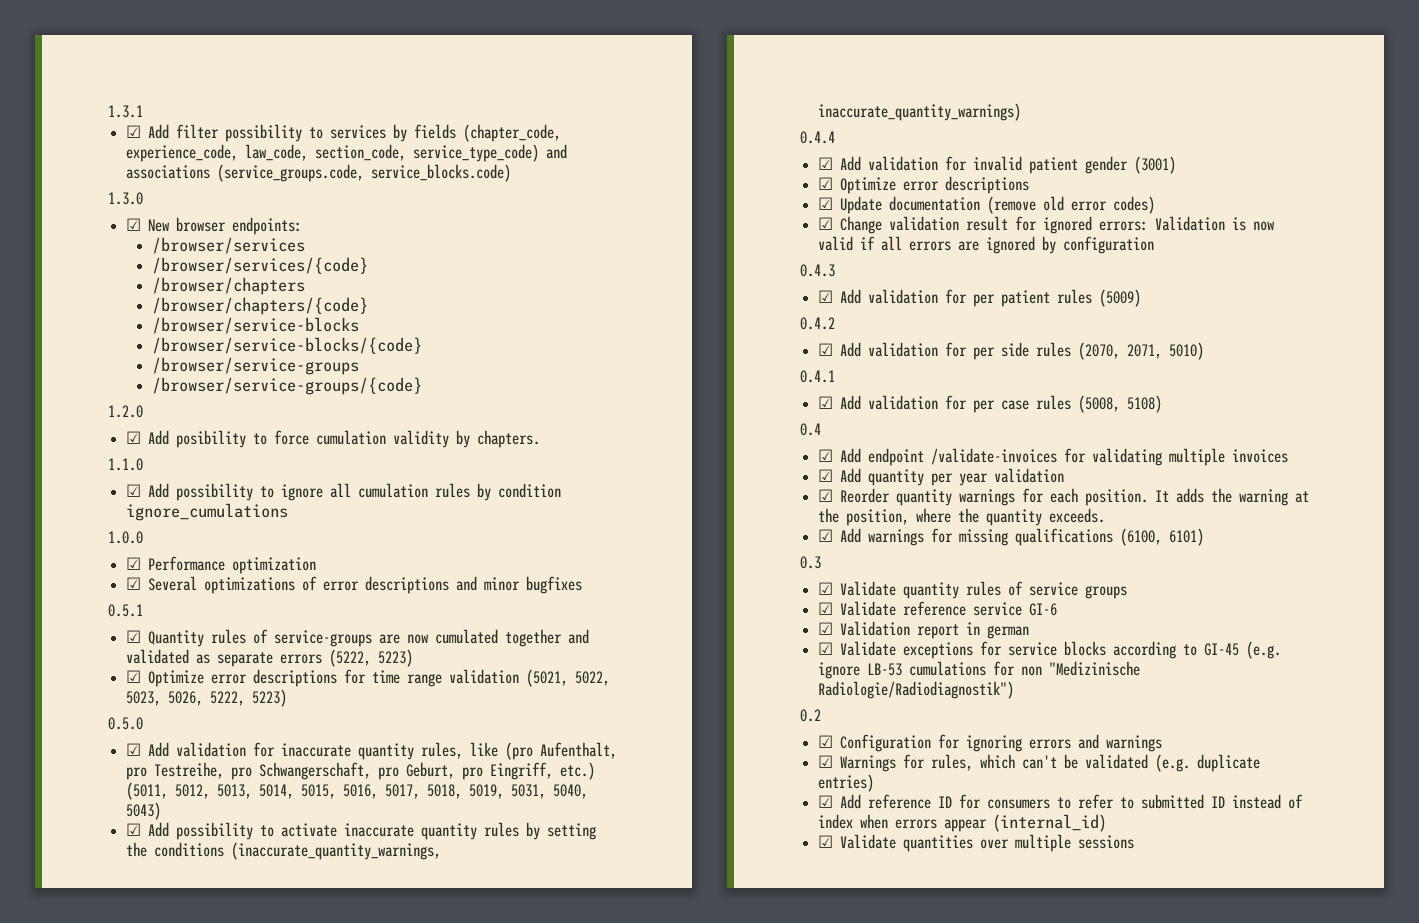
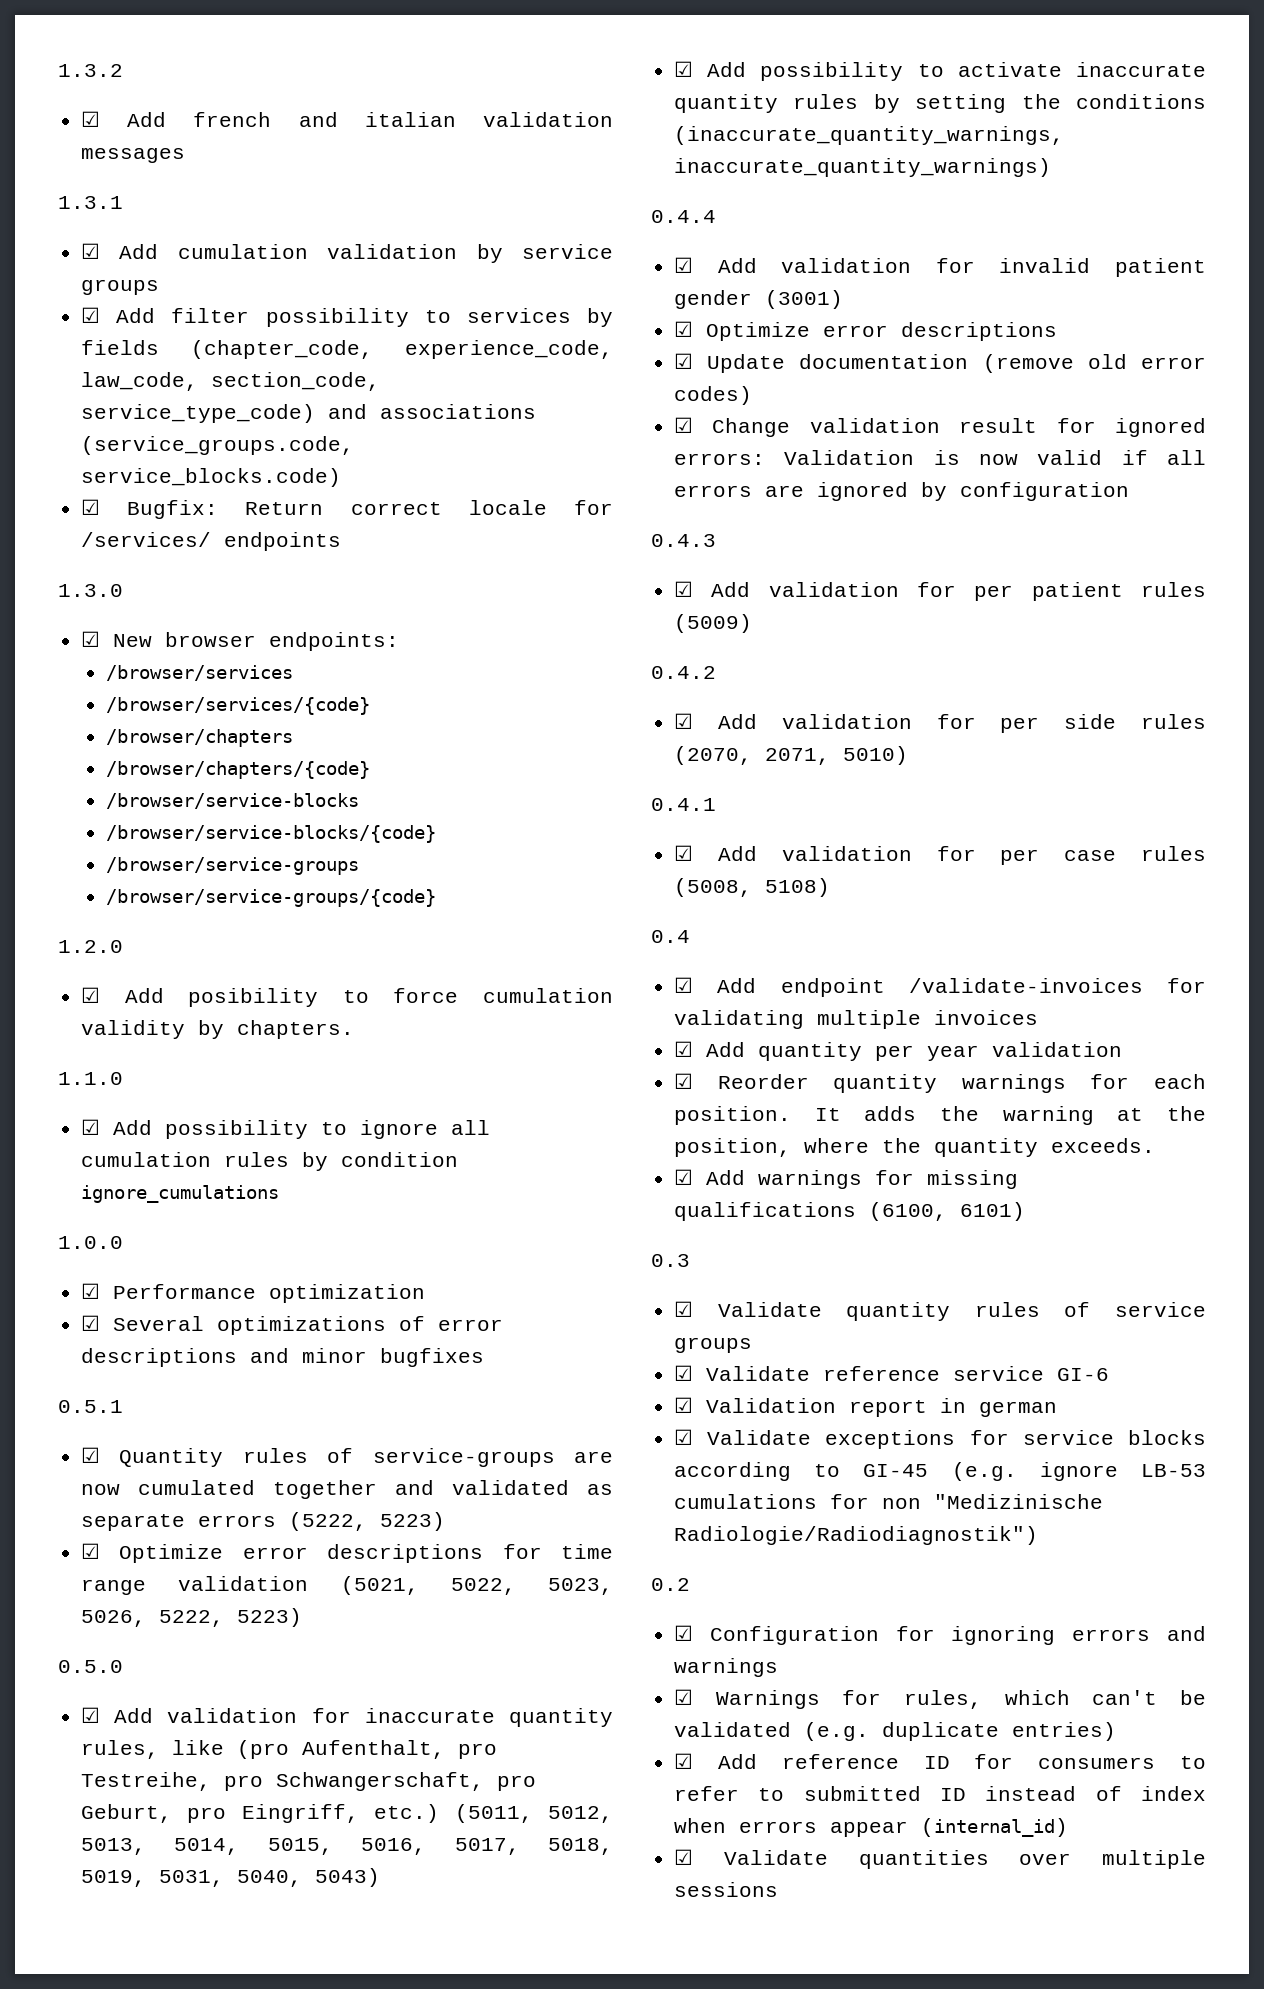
+ 1.3.2
+ ☑ Add french and italian validation messages
  1.3.1
+ ☑ Add cumulation validation by service groups
+ ☑ Bugfix: Return correct locale for /services/ endpoints

